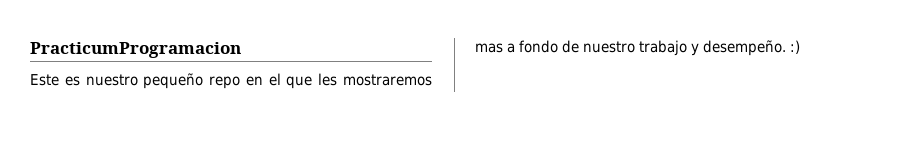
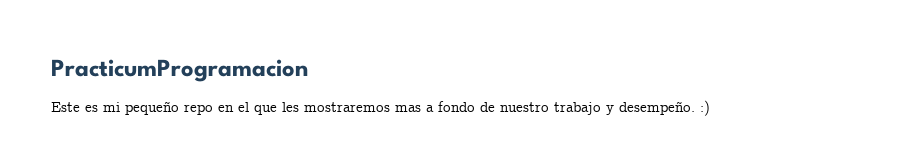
- Este es nuestro pequeño repo en el que les mostraremos mas a fondo de nuestro trabajo y desempeño. :)
+ Este es mi pequeño repo en el que les mostraremos mas a fondo de nuestro trabajo y desempeño. :)

